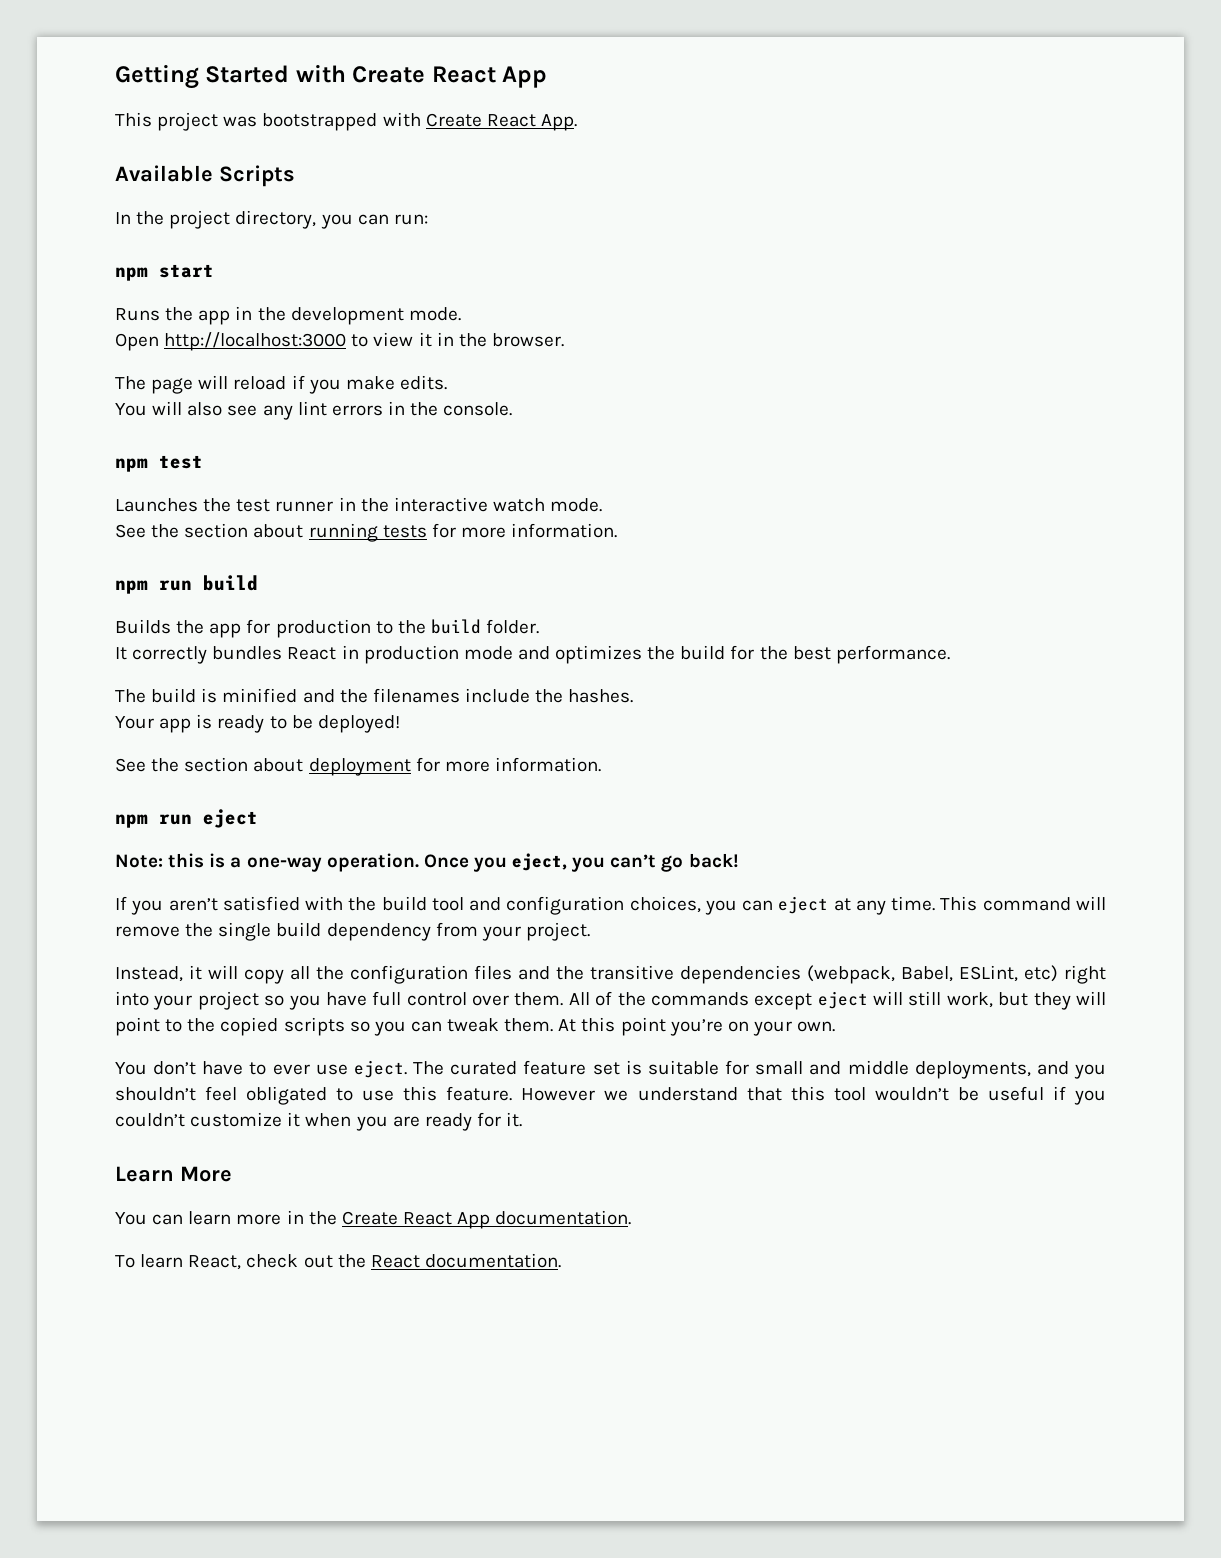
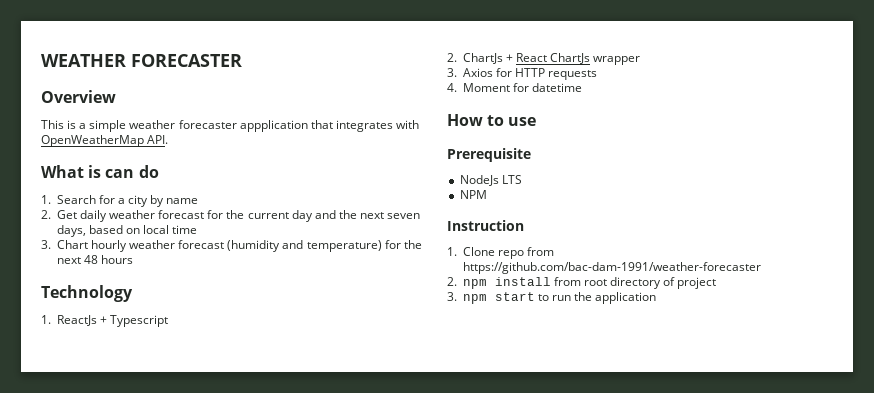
- Getting Started with Create React App
- This project was bootstrapped with Create React App.
- Available Scripts
- In the project directory, you can run:
- npm start
- Runs the app in the development mode.
- Open http://localhost:3000 to view it in the browser.
- The page will reload if you make edits.
- You will also see any lint errors in the console.
- npm test
- Launches the test runner in the interactive watch mode.
- See the section about running tests for more information.
- npm run build
- Builds the app for production to the build folder.
- It correctly bundles React in production mode and optimizes the build for the best performance.
- The build is minified and the filenames include the hashes.
- Your app is ready to be deployed!
- See the section about deployment for more information.
- npm run eject
- Note: this is a one-way operation. Once you eject, you can’t go back!
- If you aren’t satisfied with the build tool and configuration choices, you can eject at any time. This command will remove the single build dependency from your project.
- Instead, it will copy all the configuration files and the transitive dependencies (webpack, Babel, ESLint, etc) right into your project so you have full control over them. All of the commands except eject will still work, but they will point to the copied scripts so you can tweak them. At this point you’re on your own.
- You don’t have to ever use eject. The curated feature set is suitable for small and middle deployments, and you shouldn’t feel obligated to use this feature. However we understand that this tool wouldn’t be useful if you couldn’t customize it when you are ready for it.
- Learn More
- You can learn more in the Create React App documentation.
- To learn React, check out the React documentation.
+ WEATHER FORECASTER
+ Overview
+ This is a simple weather forecaster appplication that integrates with OpenWeatherMap API.
+ What is can do
+ 1. Search for a city by name
+ 2. Get daily weather forecast for the current day and the next seven days, based on local time
+ 3. Chart hourly weather forecast (humidity and temperature) for the next 48 hours
+ Technology
+ 1. ReactJs + Typescript
+ 2. ChartJs + React ChartJs wrapper
+ 3. Axios for HTTP requests
+ 4. Moment for datetime
+ How to use
+ Prerequisite
+ NodeJs LTS
+ NPM
+ Instruction
+ 1. Clone repo from https://github.com/bac-dam-1991/weather-forecaster
+ 2. npm install from root directory of project
+ 3. npm start to run the application

